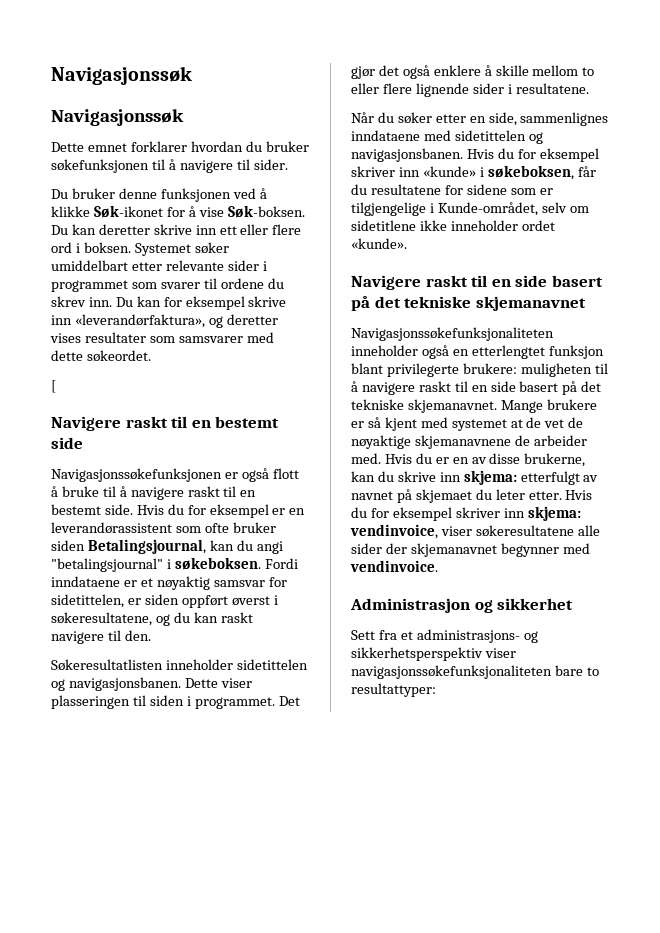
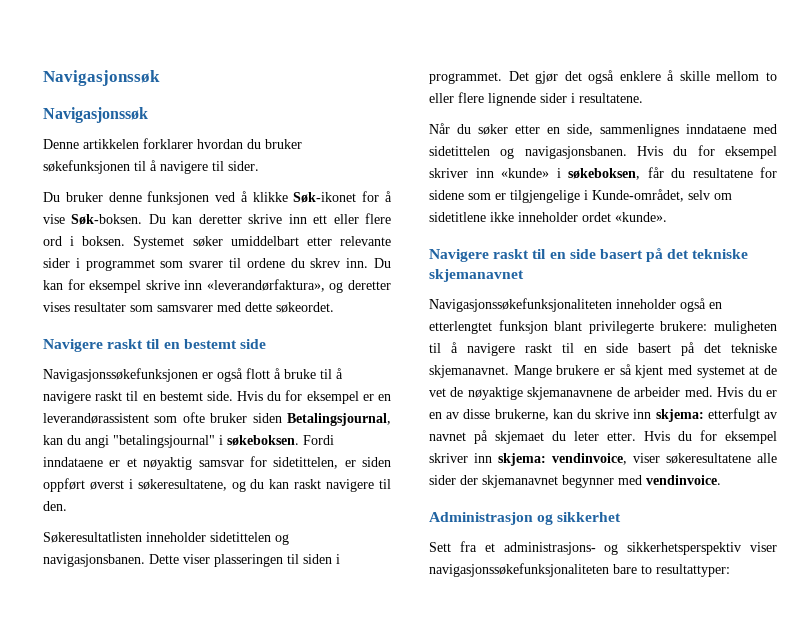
- Dette emnet forklarer hvordan du bruker søkefunksjonen til å navigere til sider.
+ Denne artikkelen forklarer hvordan du bruker søkefunksjonen til å navigere til sider.
- [

